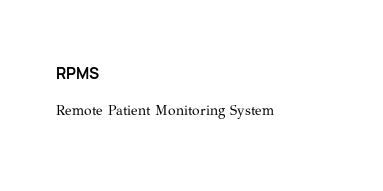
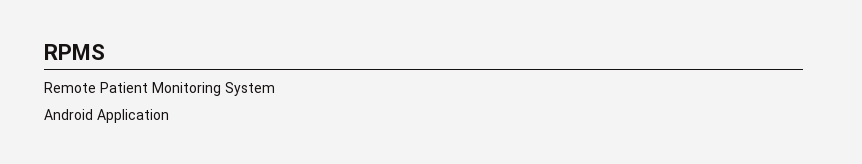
+ Android Application

